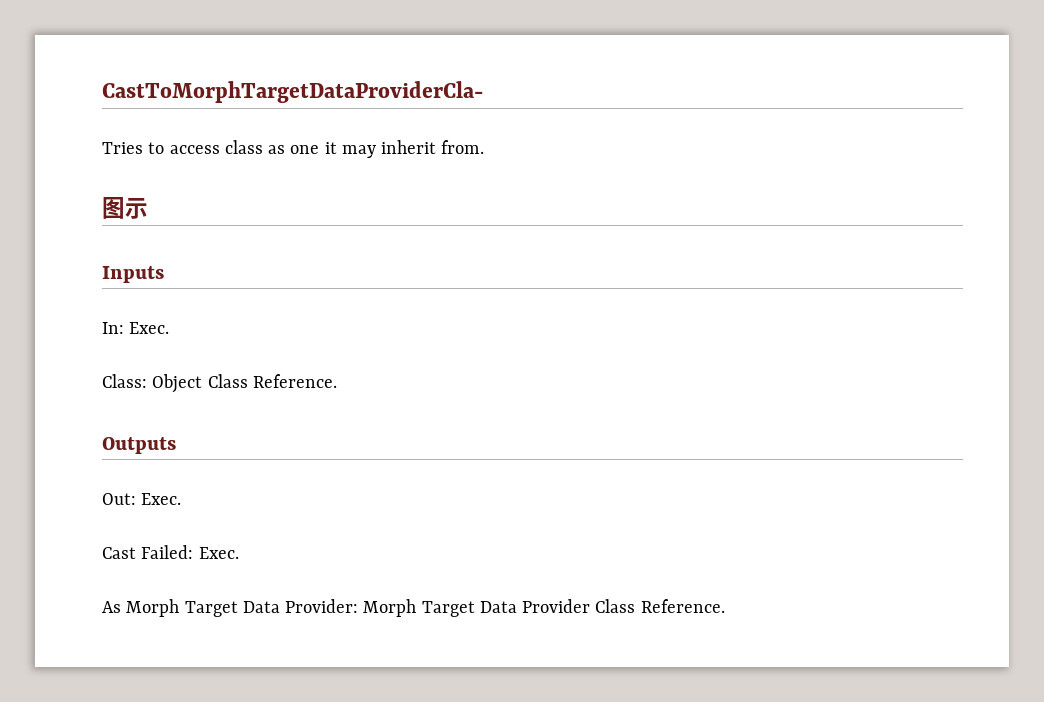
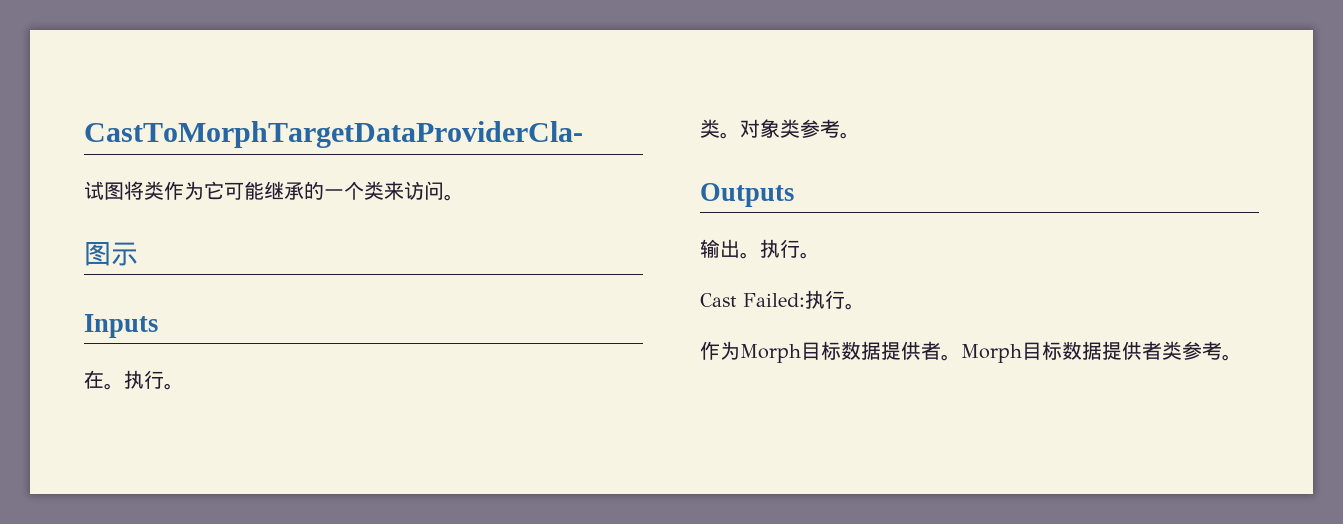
- Tries to access class as one it may inherit from.
+ 试图将类作为它可能继承的一个类来访问。
  图示
  Inputs
- In: Exec.
- Class: Object Class Reference.
+ 在。执行。
+ 类。对象类参考。
  Outputs
- Out: Exec.
- Cast Failed: Exec.
- As Morph Target Data Provider: Morph Target Data Provider Class Reference.
+ 输出。执行。
+ Cast Failed:执行。
+ 作为Morph目标数据提供者。Morph目标数据提供者类参考。

